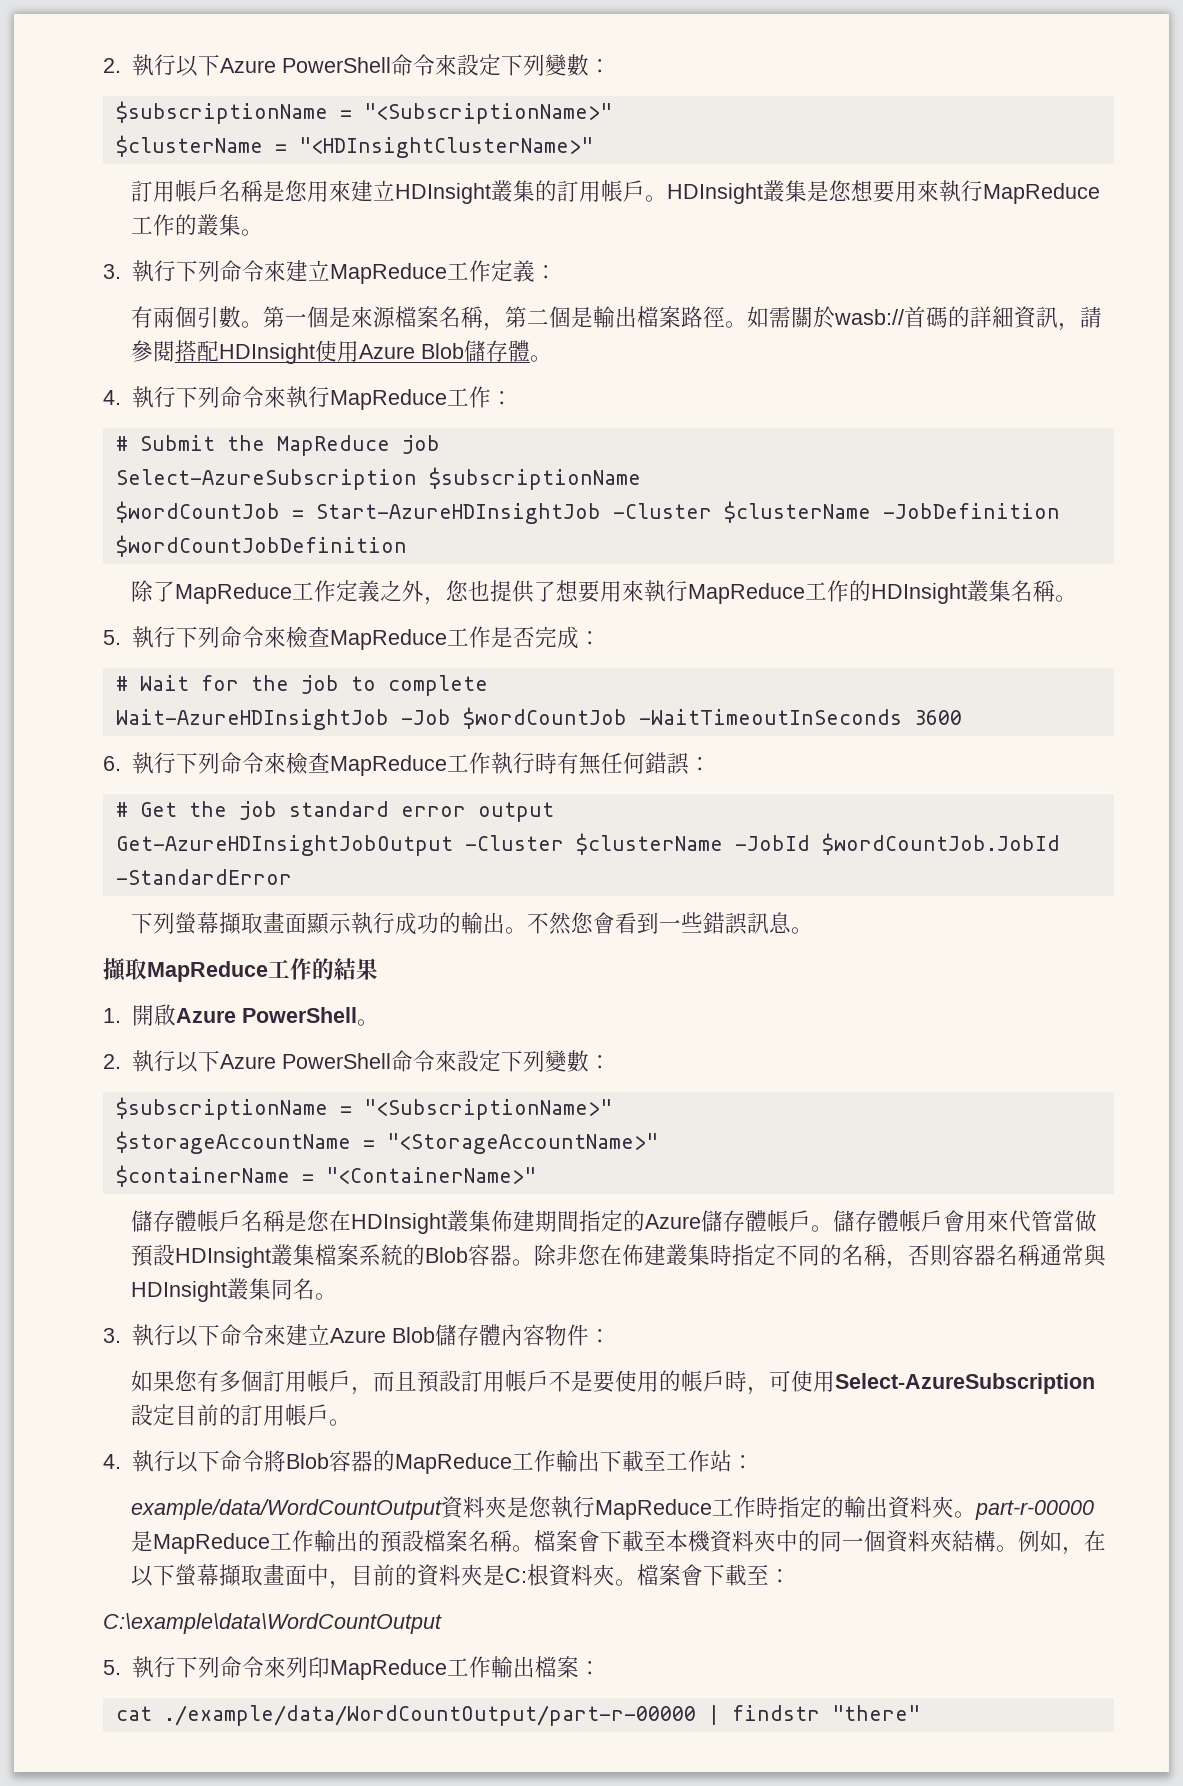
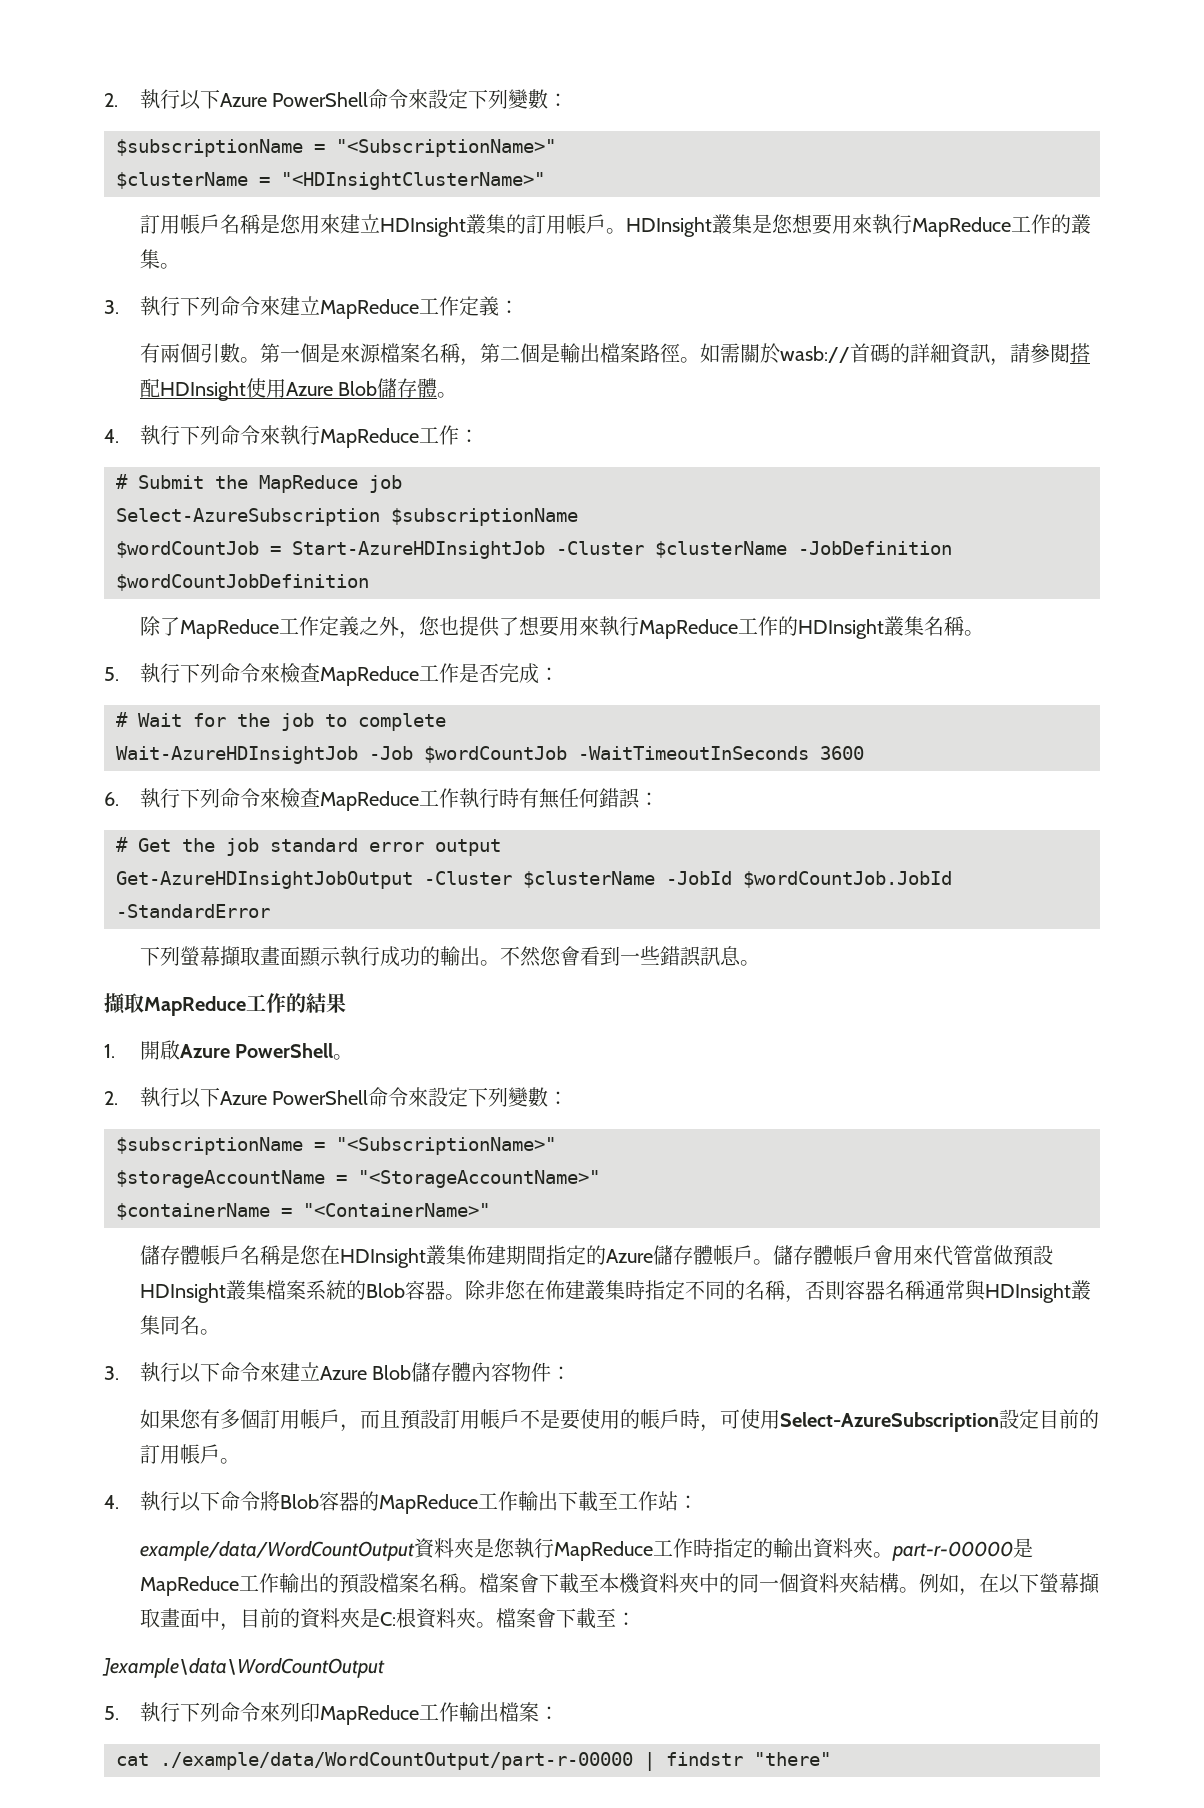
- C:\example\data\WordCountOutput
+ ]example\data\WordCountOutput

